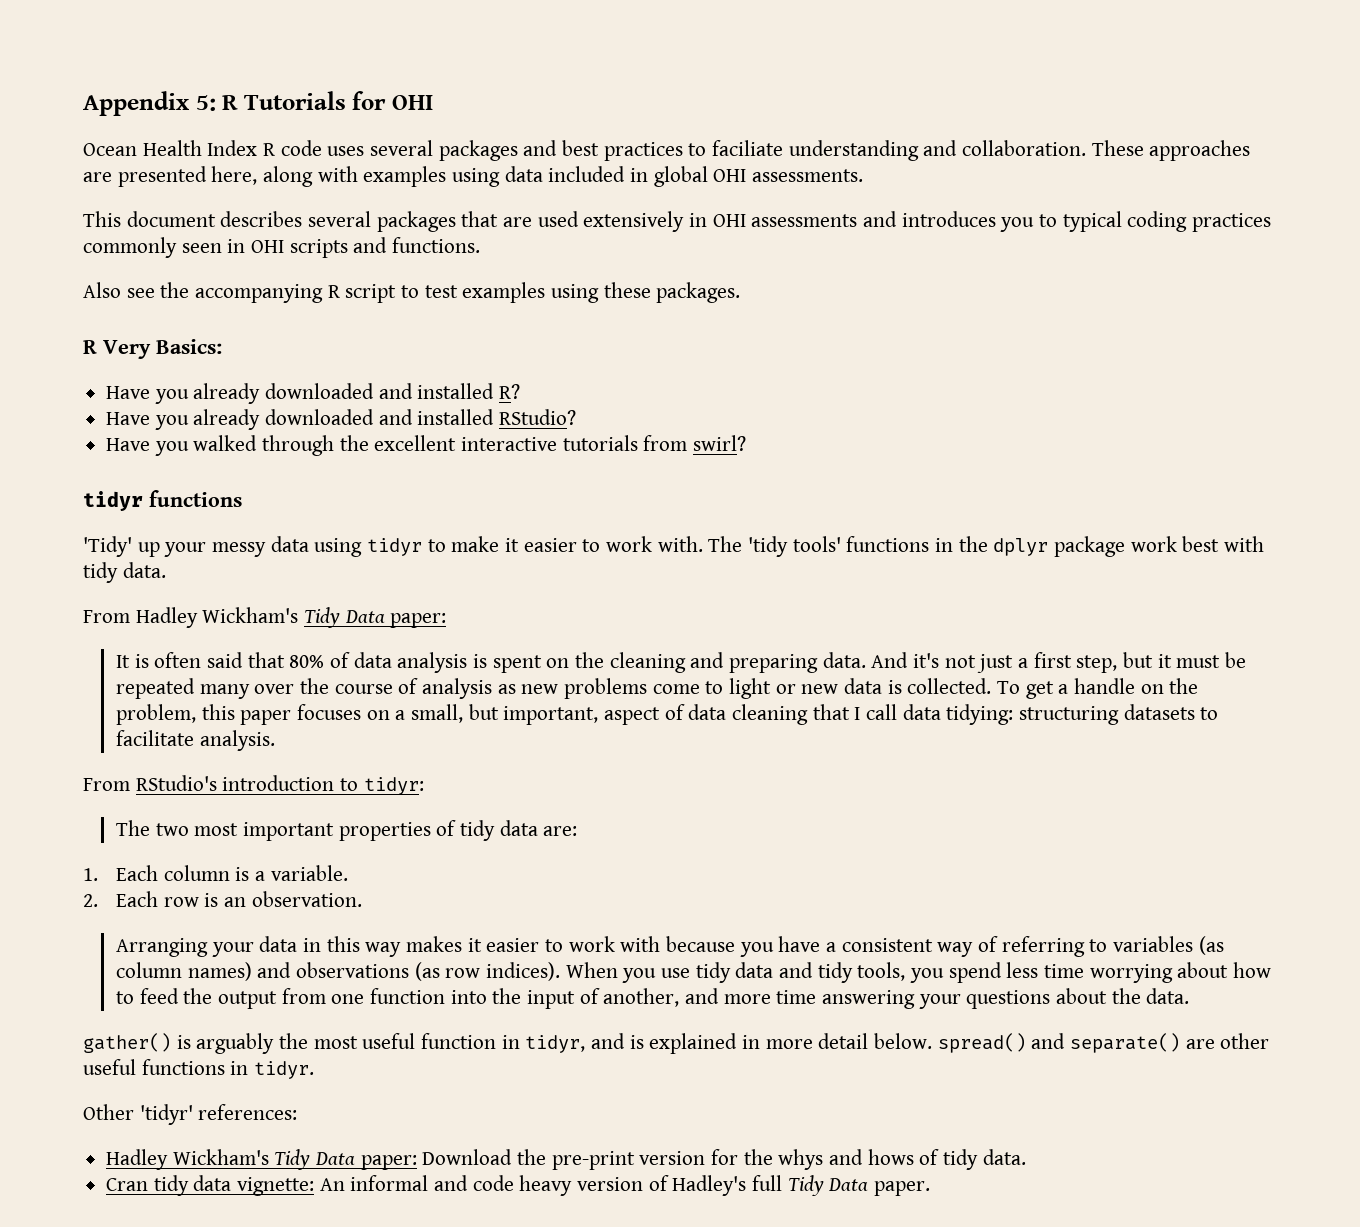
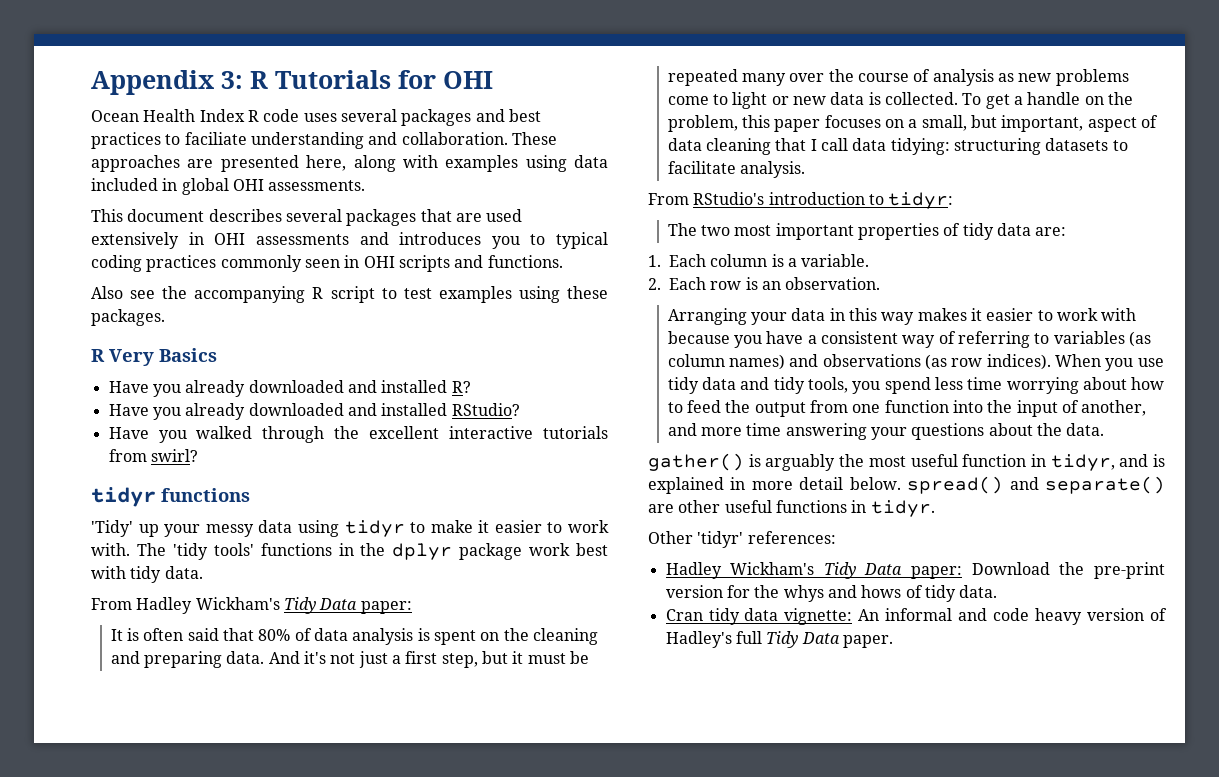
- Appendix 5: R Tutorials for OHI
+ Appendix 3: R Tutorials for OHI
- R Very Basics:
+ R Very Basics

